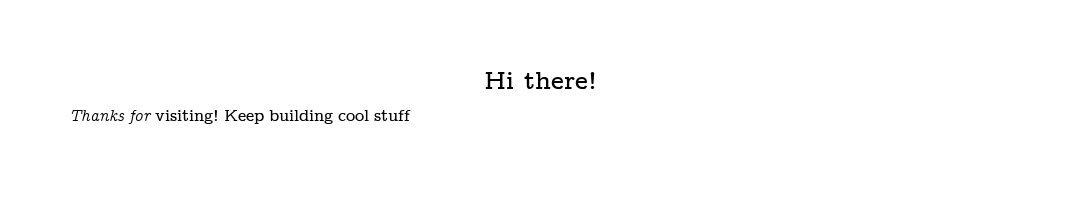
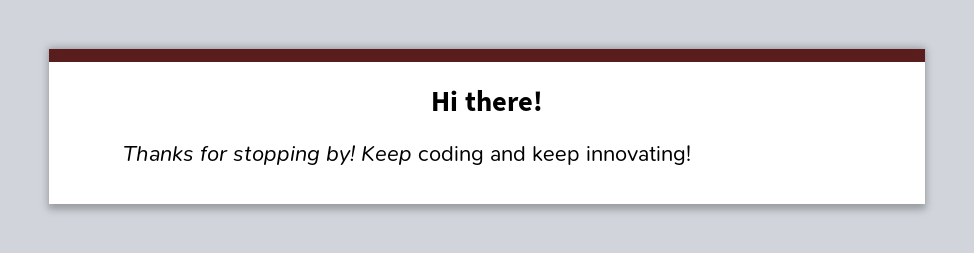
- Thanks for visiting! Keep building cool stuff
+ Thanks for stopping by! Keep coding and keep innovating!

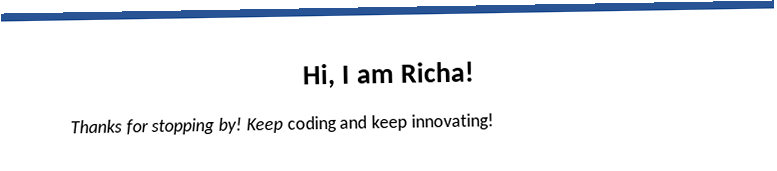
- Hi there!
+ Hi, I am Richa!

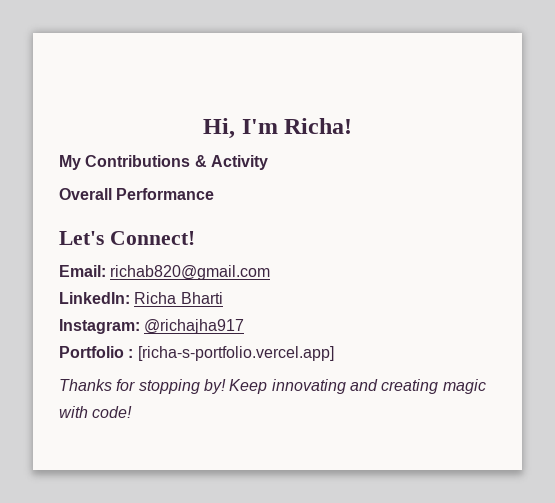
- Hi, I am Richa!
+ Hi, I'm Richa!
+ My Contributions & Activity
+ Overall Performance
+ Let's Connect!
+ Email: richab820@gmail.com
+ LinkedIn: Richa Bharti
+ Instagram: @richajha917
+ Portfolio : [richa-s-portfolio.vercel.app]
- Keep coding and keep innovating!
+ Keep innovating and creating magic with code!

